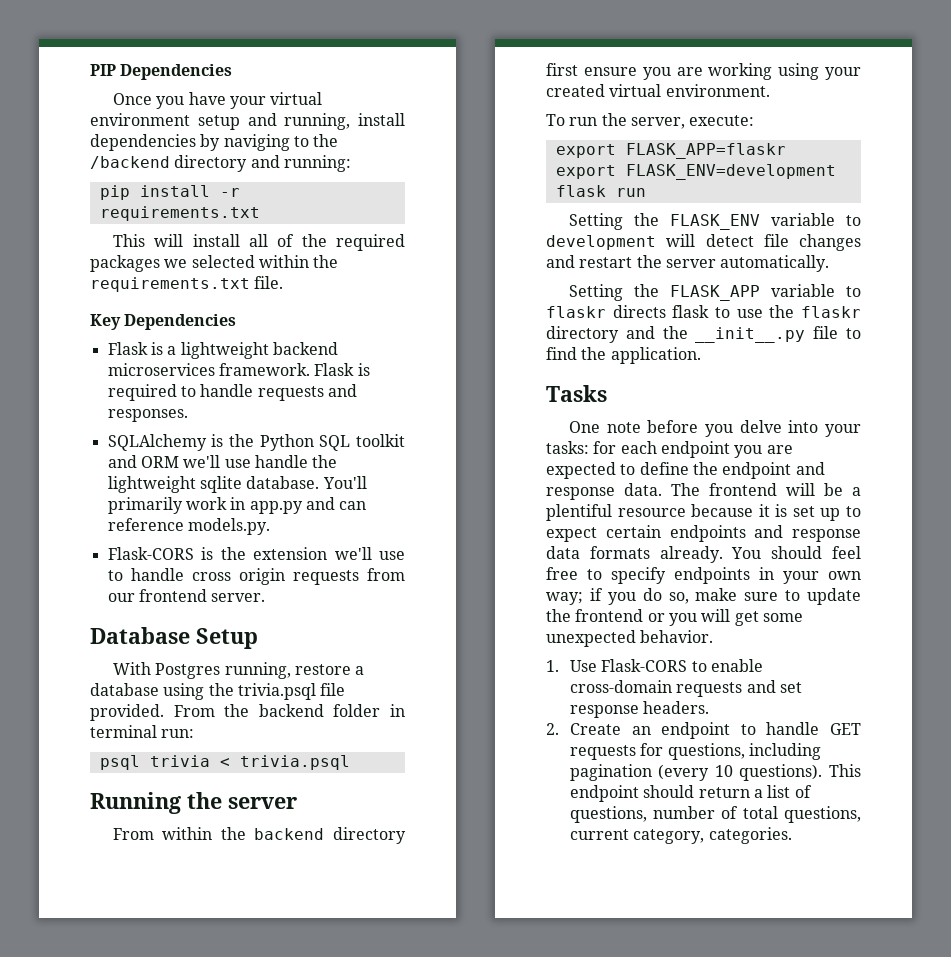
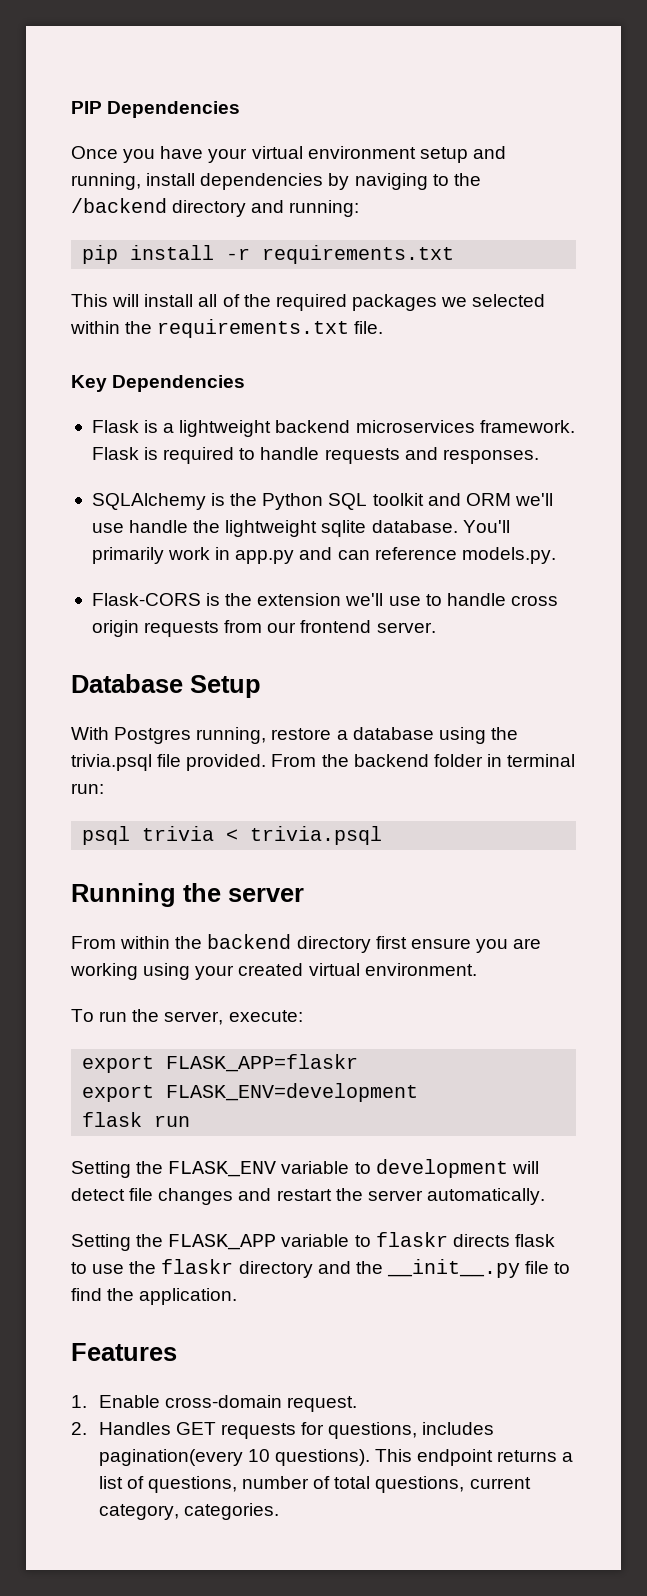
- Tasks
- One note before you delve into your tasks: for each endpoint you are expected to define the endpoint and response data. The frontend will be a plentiful resource because it is set up to expect certain endpoints and response data formats already. You should feel free to specify endpoints in your own way; if you do so, make sure to update the frontend or you will get some unexpected behavior.
- 1. Use Flask-CORS to enable cross-domain requests and set response headers.
- 2. Create an endpoint to handle GET requests for questions, including pagination (every 10 questions).
+ Features
+ 1. Enable cross-domain request.
+ 2. Handles GET requests for questions, includes pagination(every 10 questions).
- This endpoint should return a list of questions, number of total questions, current category, categories.
+ This endpoint returns a list of questions, number of total questions, current category, categories.

